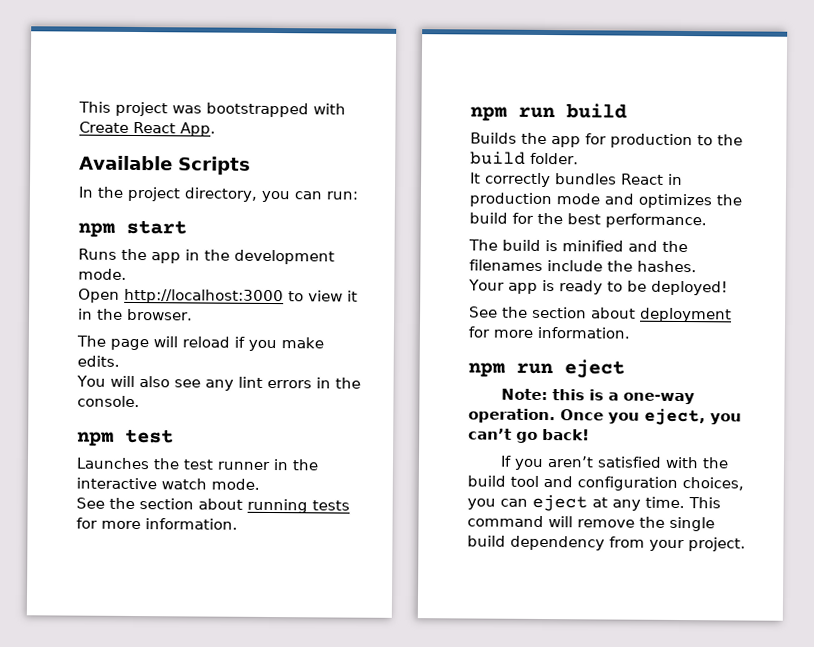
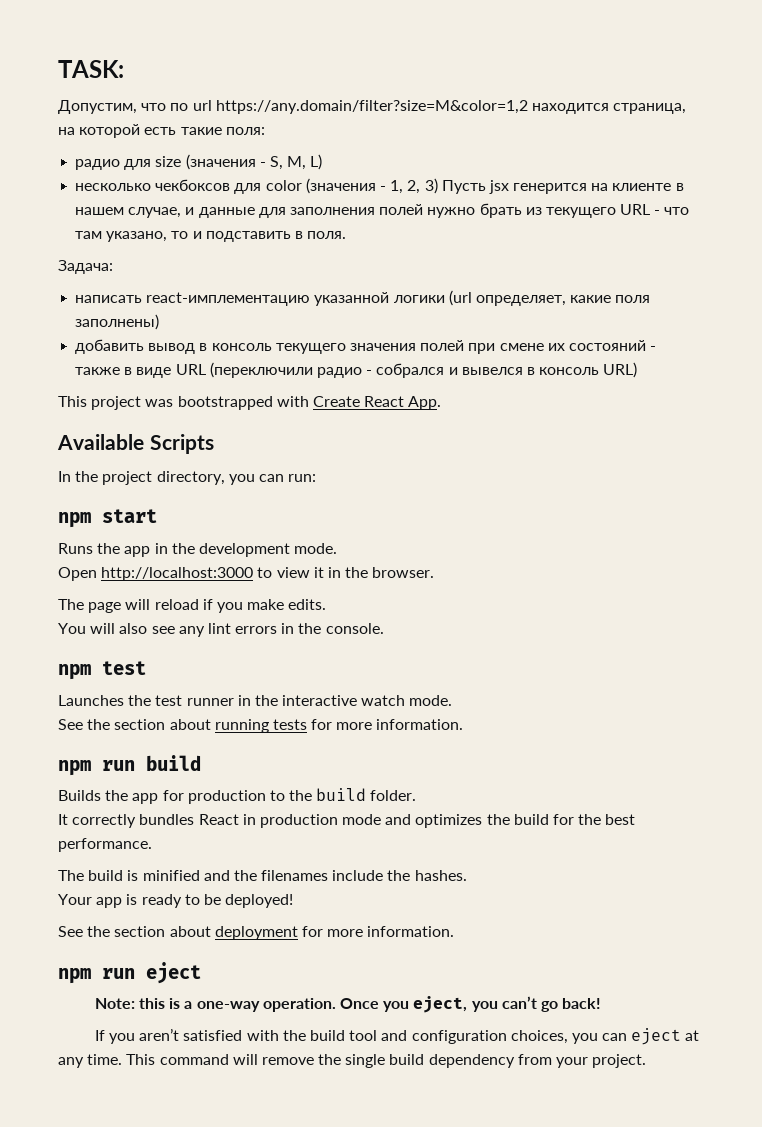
+ TASK:
+ Допустим, что по url https://any.domain/filter?size=M&color=1,2 находится страница, на которой есть такие поля:
+ радио для size (значения - S, M, L)
+ несколько чекбоксов для color (значения - 1, 2, 3) Пусть jsx генерится на клиенте в нашем случае, и данные для заполнения полей нужно брать из текущего URL - что там указано, то и подставить в поля.
+ Задача:
+ написать react-имплементацию указанной логики (url определяет, какие поля заполнены)
+ добавить вывод в консоль текущего значения полей при смене их состояний - также в виде URL (переключили радио - собрался и вывелся в консоль URL)

